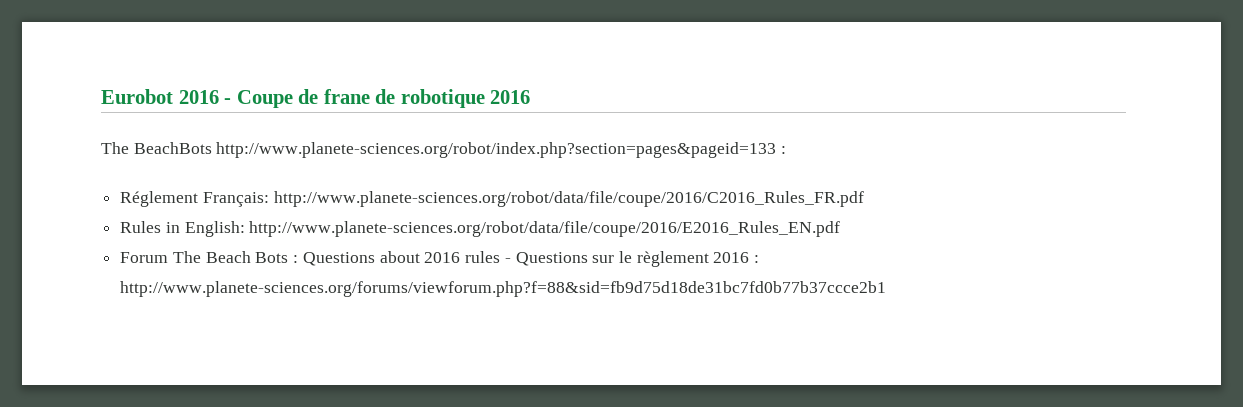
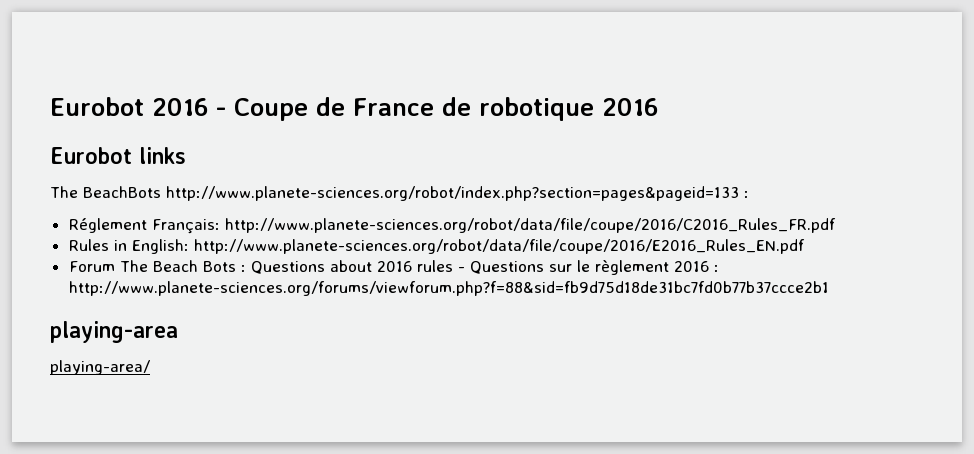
- Eurobot 2016 - Coupe de frane de robotique 2016
+ Eurobot 2016 - Coupe de France de robotique 2016
+ Eurobot links
+ playing-area
+ playing-area/

